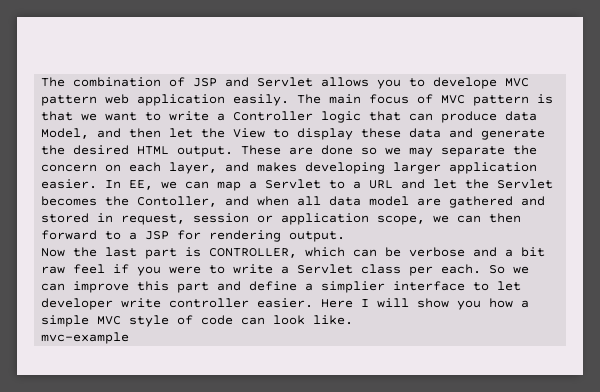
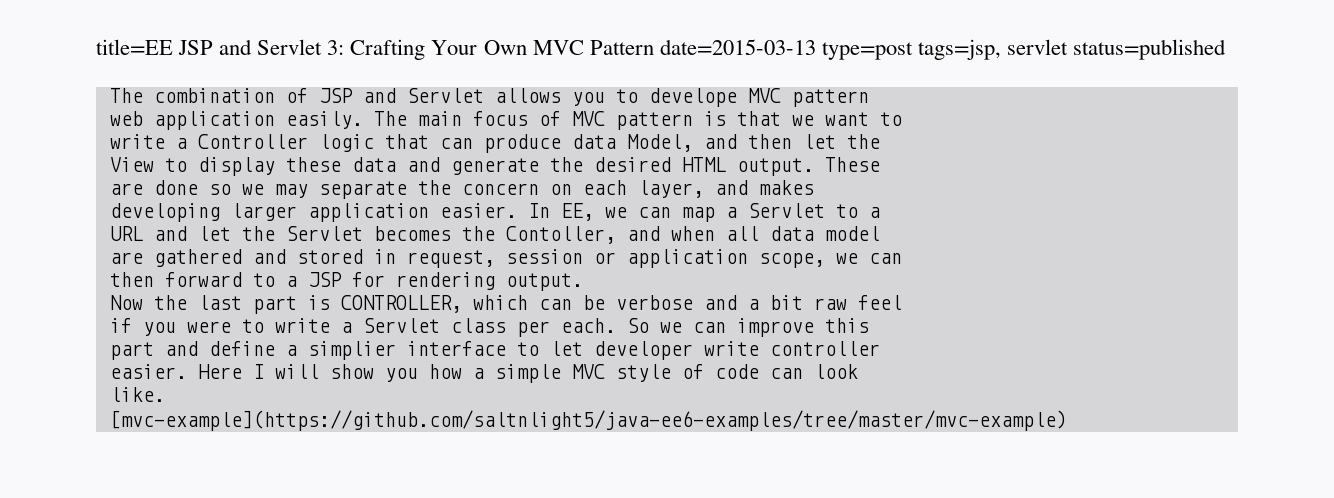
+ title=EE JSP and Servlet 3: Crafting Your Own MVC Pattern date=2015-03-13 type=post tags=jsp, servlet status=published
- The combination of JSP and Servlet allows you to develope MVC pattern web application easily.
+ The combination of JSP and Servlet allows you to develope MVC pattern
+ web application easily.
- The main focus of MVC pattern is that we want to write a Controller logic that can produce data Model, and then let the View to display these data and generate the desired HTML output.
+ The main focus of MVC pattern is that we want to
+ write a Controller logic that can produce data Model, and then let the
+ View to display these data and generate the desired HTML output.
- These are done so we may separate the concern on each layer, and makes developing larger application easier.
+ These
+ are done so we may separate the concern on each layer, and makes
+ developing larger application easier.
- In EE, we can map a Servlet to a URL and let the Servlet becomes the Contoller, and when all data model are gathered and stored in request, session or application scope, we can then forward to a JSP for rendering output.
+ In EE, we can map a Servlet to a
+ URL and let the Servlet becomes the Contoller, and when all data model
+ are gathered and stored in request, session or application scope, we can
+ then forward to a JSP for rendering output.
- Now the last part is CONTROLLER, which can be verbose and a bit raw feel if you were to write a Servlet class per each.
+ Now the last part is CONTROLLER, which can be verbose and a bit raw feel
+ if you were to write a Servlet class per each.
- So we can improve this part and define a simplier interface to let developer write controller easier.
+ So we can improve this
+ part and define a simplier interface to let developer write controller
+ easier.
- Here I will show you how a simple MVC style of code can look like.
+ Here I will show you how a simple MVC style of code can look
+ like.
- mvc-example
+ [mvc-example](https://github.com/saltnlight5/java-ee6-examples/tree/master/mvc-example)

